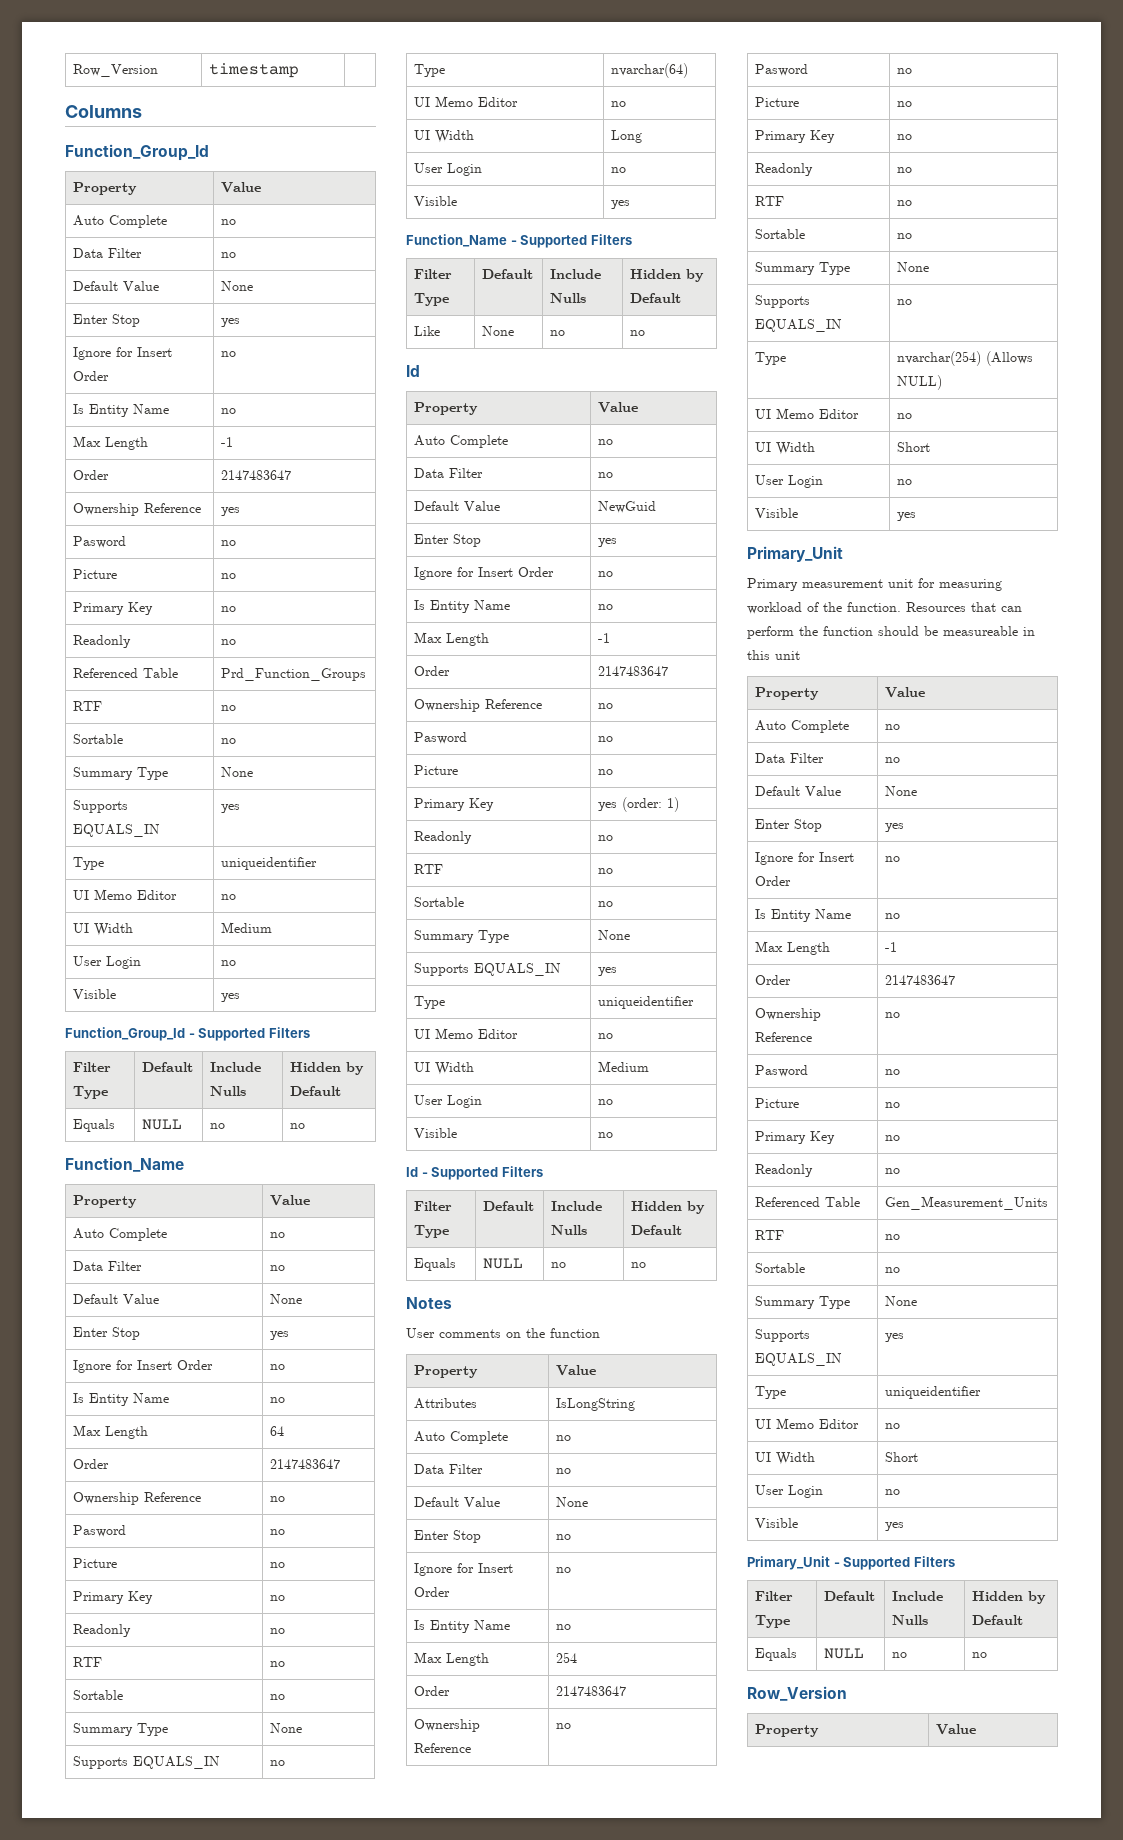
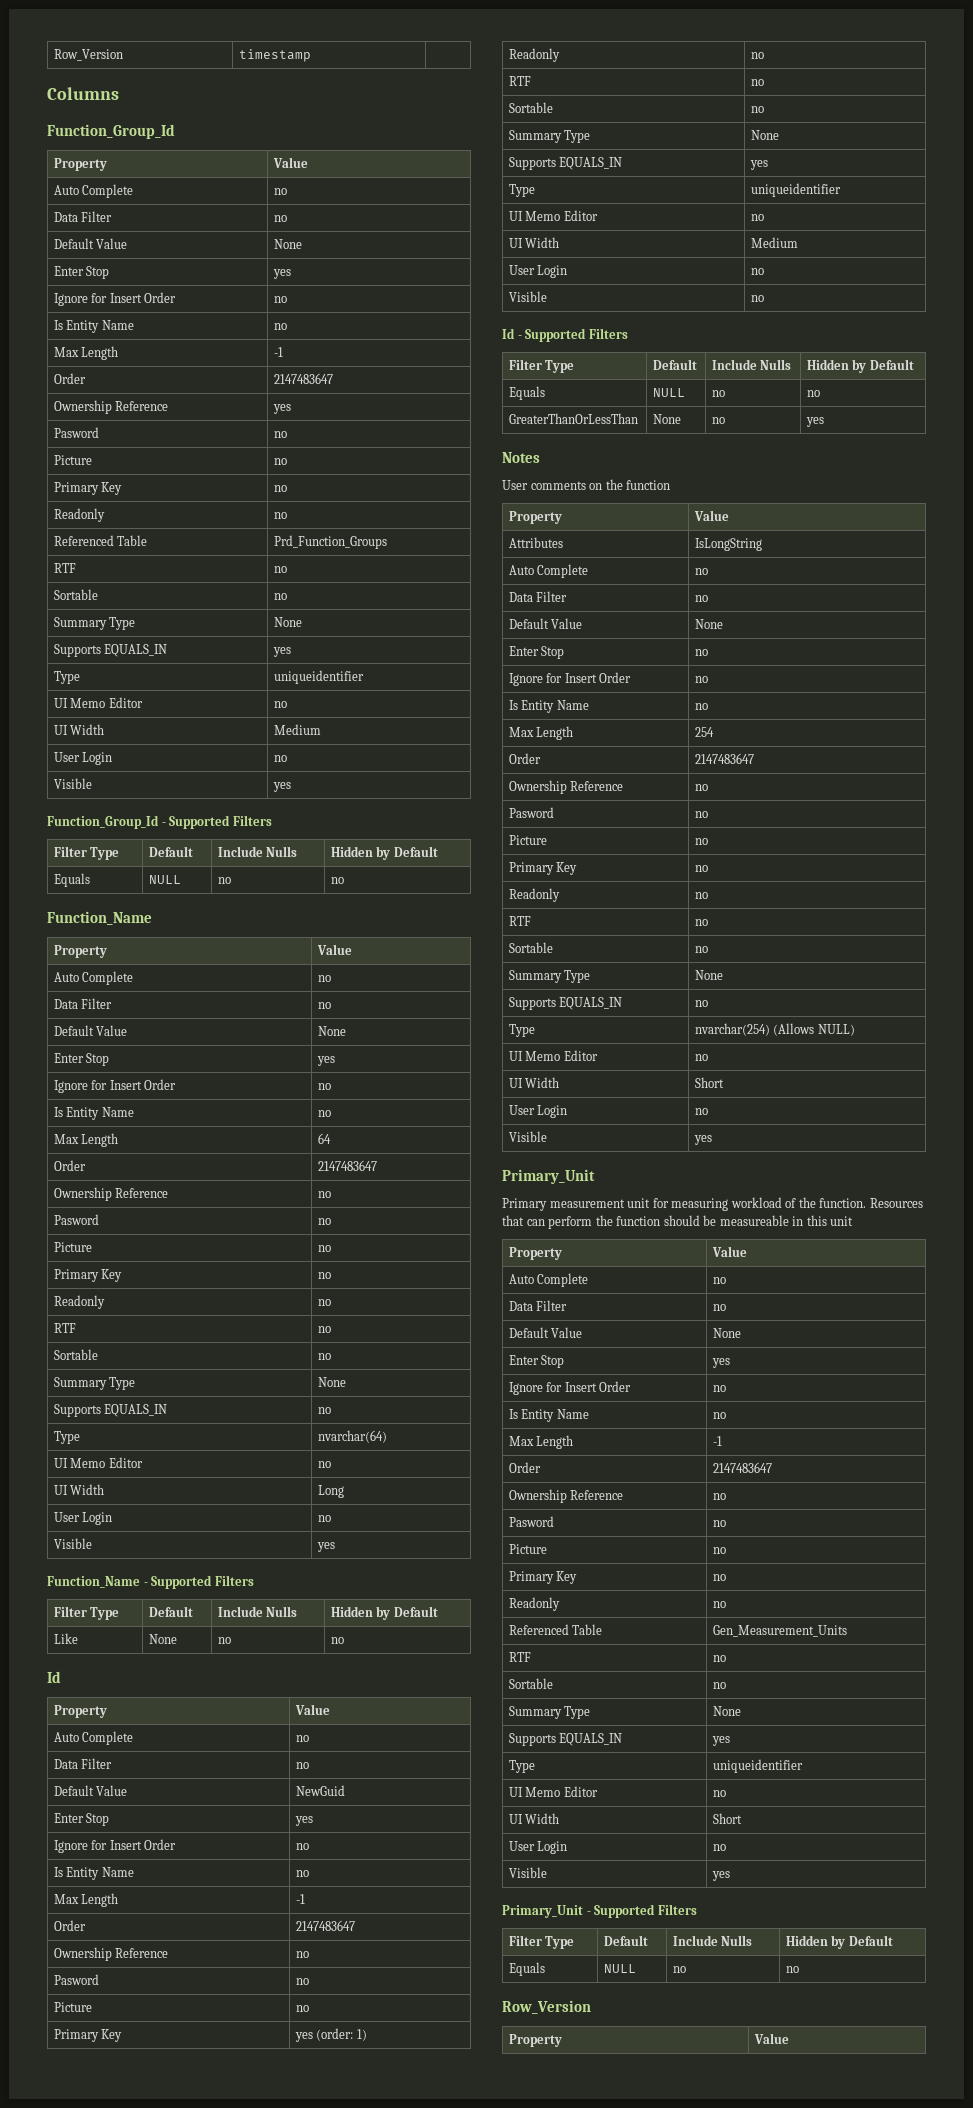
+ GreaterThanOrLessThan | None | no | yes

